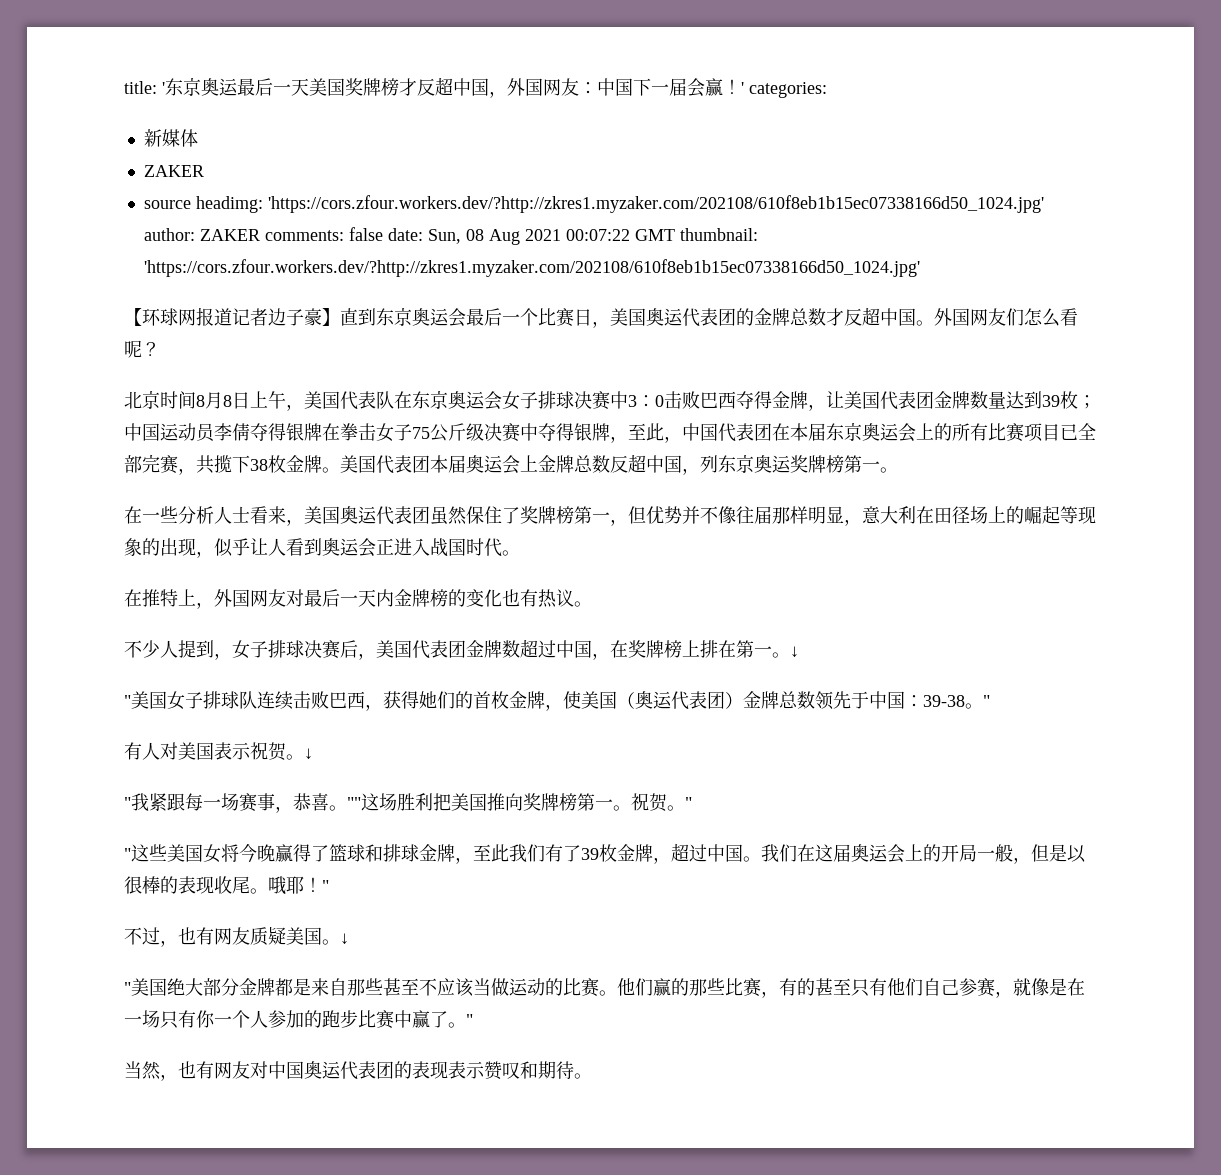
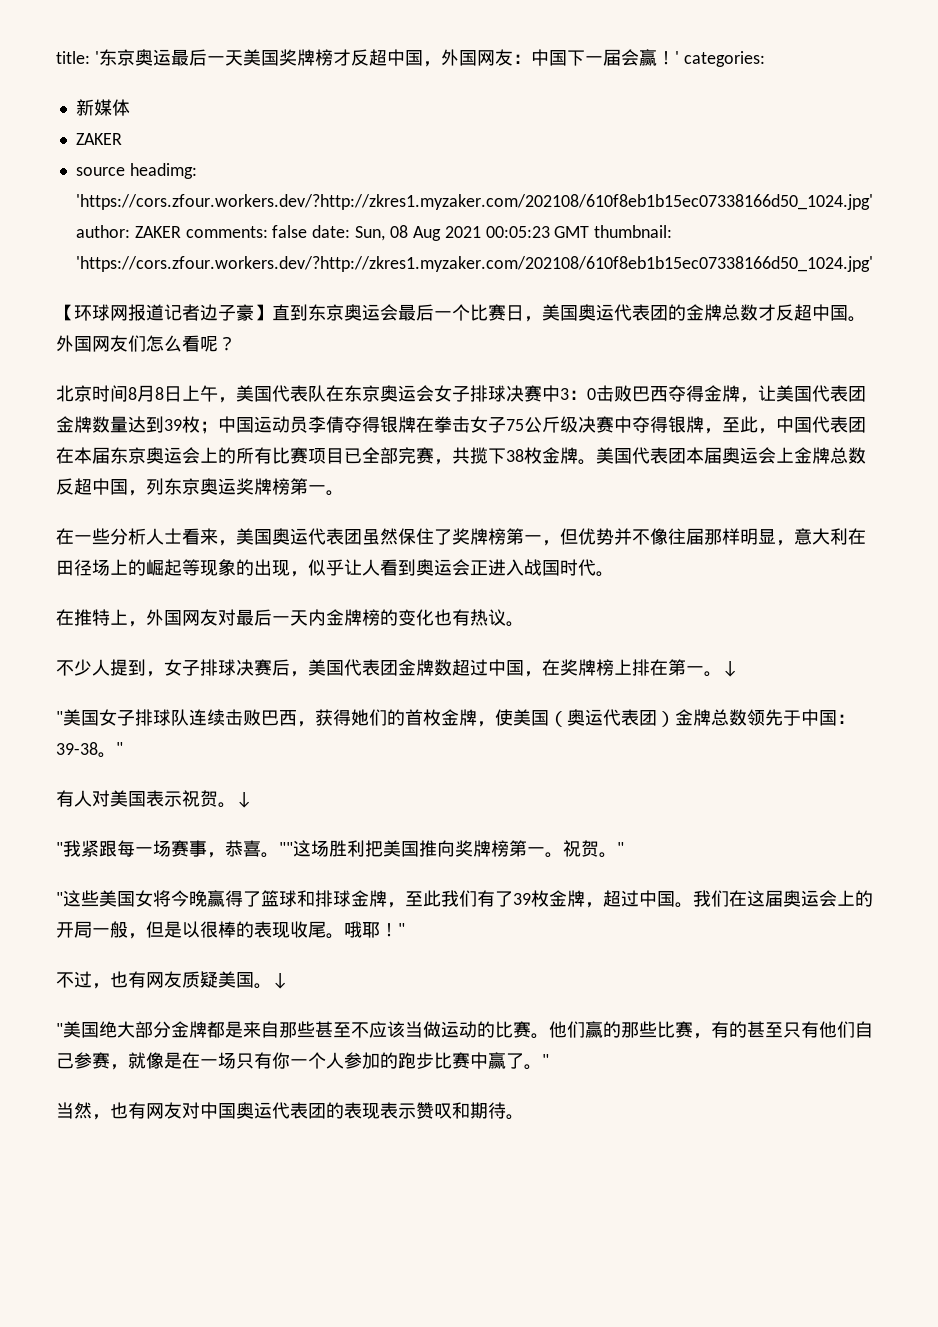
- source headimg: 'https://cors.zfour.workers.dev/?http://zkres1.myzaker.com/202108/610f8eb1b15ec07338166d50_1024.jpg' author: ZAKER comments: false date: Sun, 08 Aug 2021 00:07:22 GMT thumbnail: 'https://cors.zfour.workers.dev/?http://zkres1.myzaker.com/202108/610f8eb1b15ec07338166d50_1024.jpg'
+ source headimg: 'https://cors.zfour.workers.dev/?http://zkres1.myzaker.com/202108/610f8eb1b15ec07338166d50_1024.jpg' author: ZAKER comments: false date: Sun, 08 Aug 2021 00:05:23 GMT thumbnail: 'https://cors.zfour.workers.dev/?http://zkres1.myzaker.com/202108/610f8eb1b15ec07338166d50_1024.jpg'

